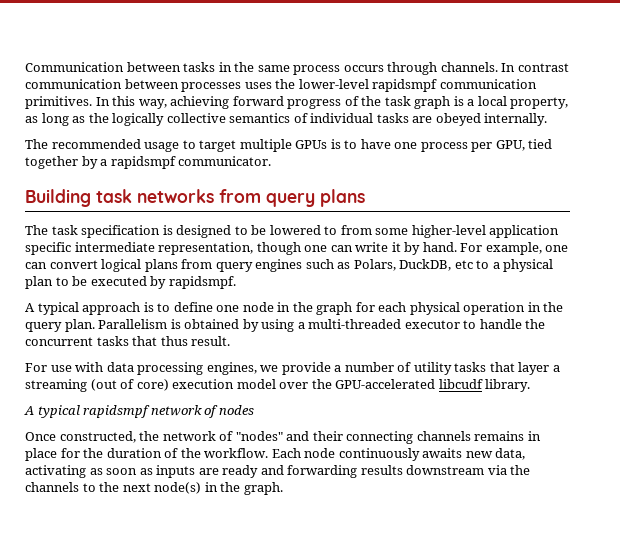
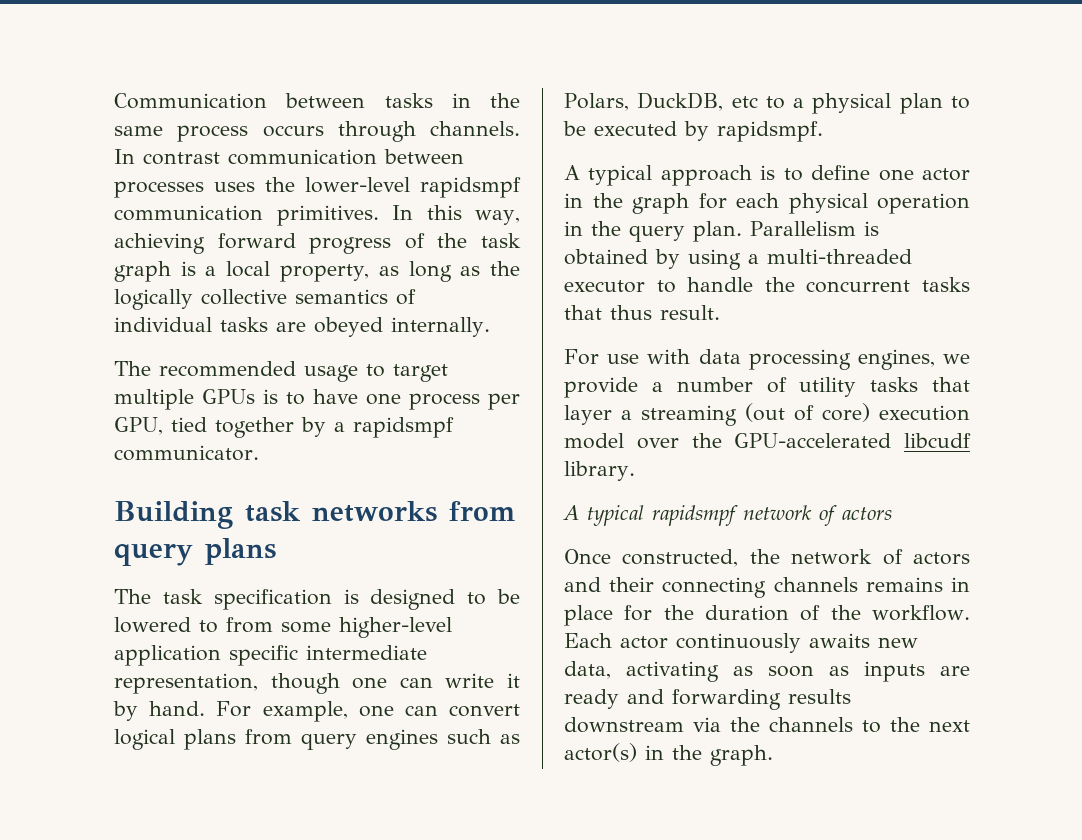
- A typical approach is to define one node in the graph for each physical operation in the query plan.
+ A typical approach is to define one actor in the graph for each physical operation in the query plan.
- A typical rapidsmpf network of nodes
+ A typical rapidsmpf network of actors
- Once constructed, the network of "nodes" and their connecting channels remains in place for the duration of the workflow.
+ Once constructed, the network of actors and their connecting channels remains in place for the duration of the workflow.
- Each node continuously awaits new data, activating as soon as inputs are ready and forwarding results downstream via the channels to the next node(s) in the graph.
+ Each actor continuously awaits new data, activating as soon as inputs are ready and forwarding results downstream via the channels to the next actor(s) in the graph.

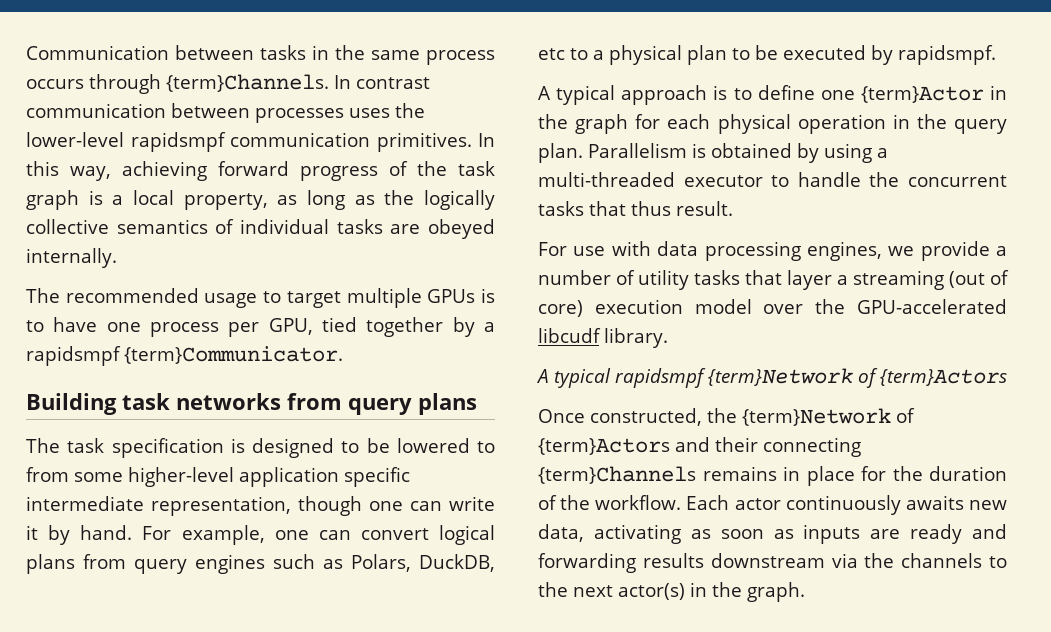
- Communication between tasks in the same process occurs through channels.
+ Communication between tasks in the same process occurs through {term}Channels.
- The recommended usage to target multiple GPUs is to have one process per GPU, tied together by a rapidsmpf communicator.
+ The recommended usage to target multiple GPUs is to have one process per GPU, tied together by a rapidsmpf {term}Communicator.
- A typical approach is to define one actor in the graph for each physical operation in the query plan.
+ A typical approach is to define one {term}Actor in the graph for each physical operation in the query plan.
- A typical rapidsmpf network of actors
+ A typical rapidsmpf {term}Network of {term}Actors
- Once constructed, the network of actors and their connecting channels remains in place for the duration of the workflow.
+ Once constructed, the {term}Network of {term}Actors and their connecting {term}Channels remains in place for the duration of the workflow.

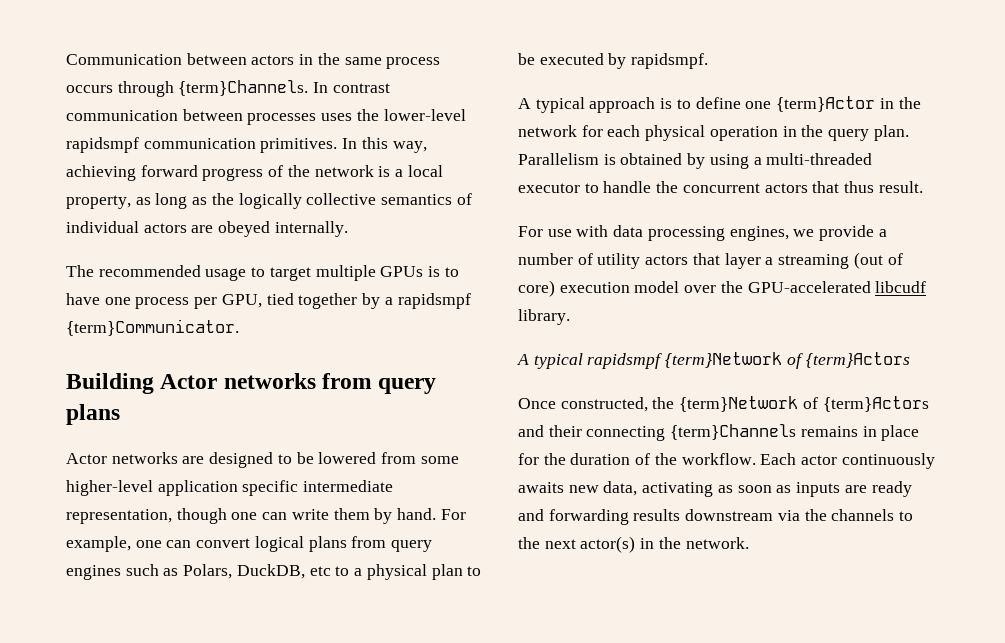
- Communication between tasks in the same process occurs through {term}Channels.
+ Communication between actors in the same process occurs through {term}Channels.
- In this way, achieving forward progress of the task graph is a local property, as long as the logically collective semantics of individual tasks are obeyed internally.
+ In this way, achieving forward progress of the network is a local property, as long as the logically collective semantics of individual actors are obeyed internally.
- Building task networks from query plans
+ Building Actor networks from query plans
- The task specification is designed to be lowered to from some higher-level application specific intermediate representation, though one can write it by hand.
+ Actor networks are designed to be lowered from some higher-level application specific intermediate representation, though one can write them by hand.
- A typical approach is to define one {term}Actor in the graph for each physical operation in the query plan.
+ A typical approach is to define one {term}Actor in the network for each physical operation in the query plan.
- Parallelism is obtained by using a multi-threaded executor to handle the concurrent tasks that thus result.
+ Parallelism is obtained by using a multi-threaded executor to handle the concurrent actors that thus result.
- For use with data processing engines, we provide a number of utility tasks that layer a streaming (out of core) execution model over the GPU-accelerated libcudf library.
+ For use with data processing engines, we provide a number of utility actors that layer a streaming (out of core) execution model over the GPU-accelerated libcudf library.
- Each actor continuously awaits new data, activating as soon as inputs are ready and forwarding results downstream via the channels to the next actor(s) in the graph.
+ Each actor continuously awaits new data, activating as soon as inputs are ready and forwarding results downstream via the channels to the next actor(s) in the network.

